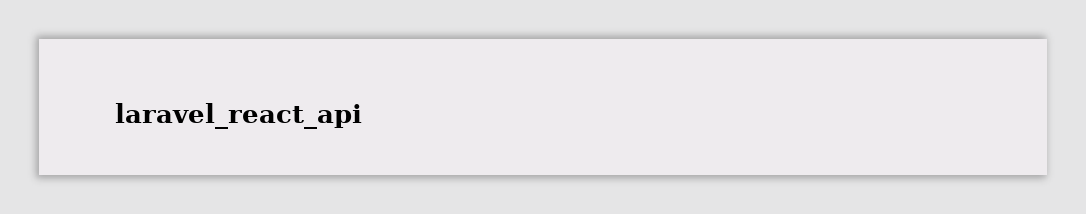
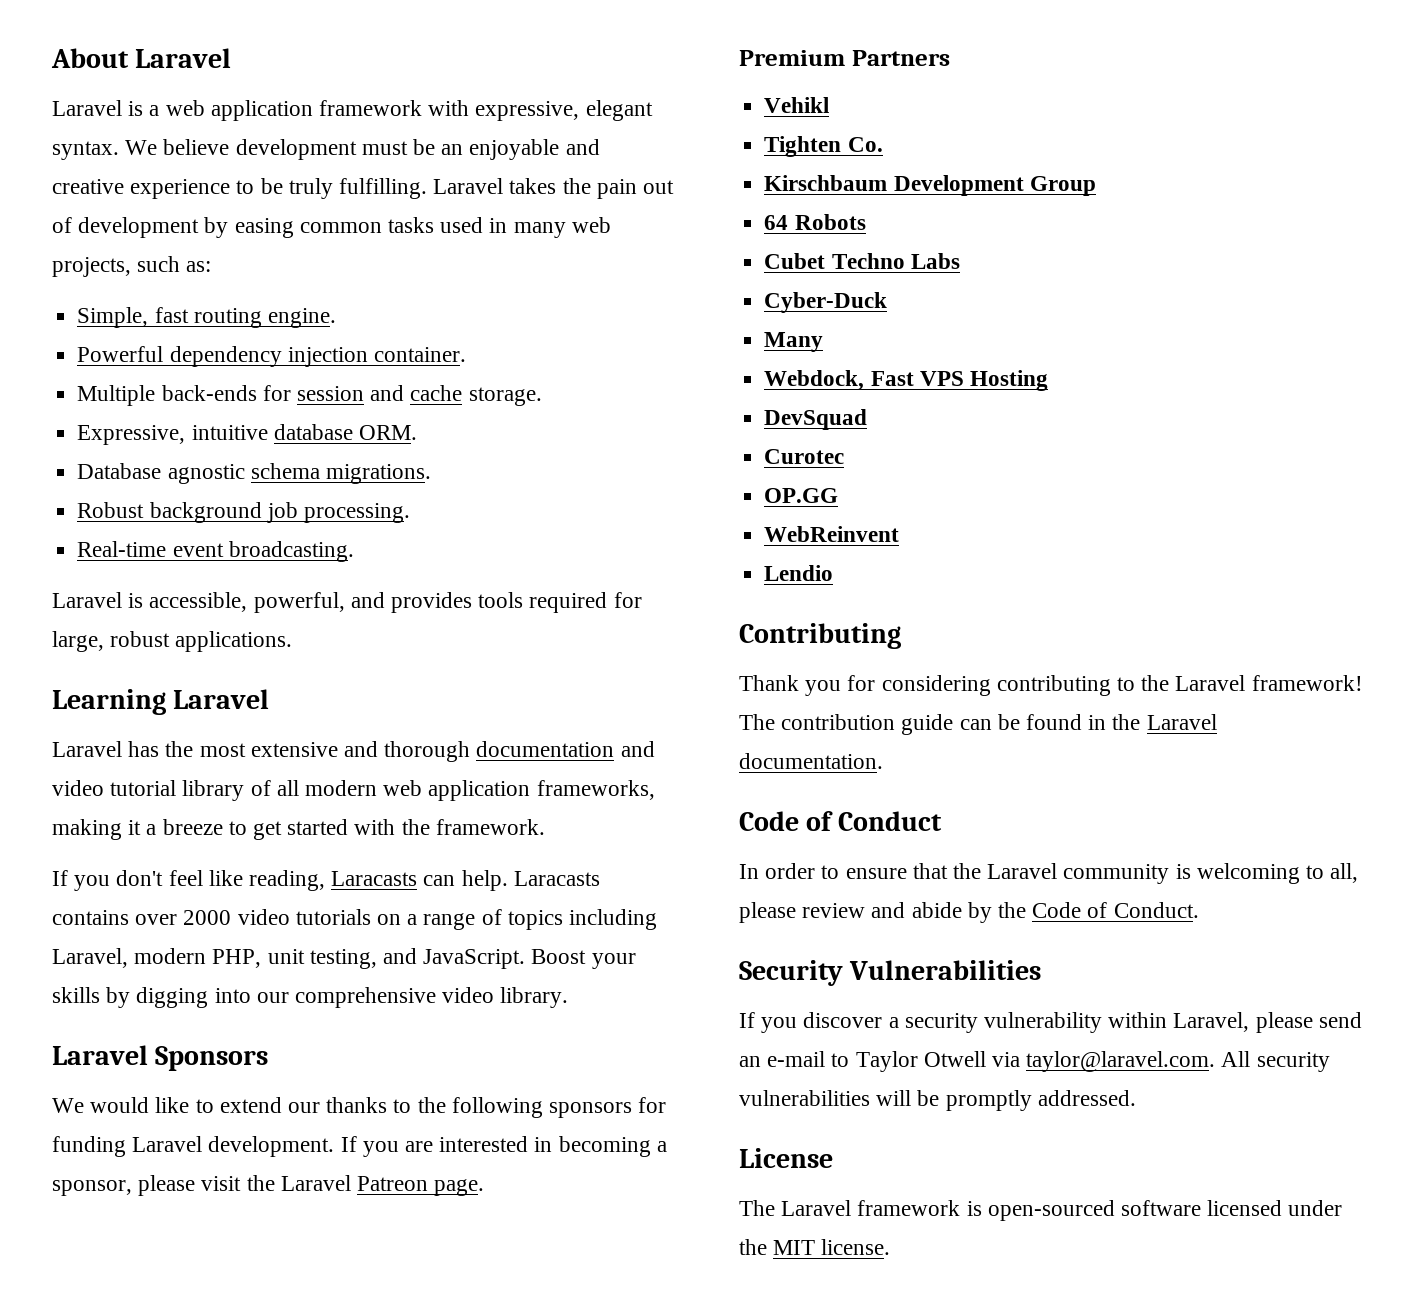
- laravel_react_api
+ About Laravel
+ Laravel is a web application framework with expressive, elegant syntax. We believe development must be an enjoyable and creative experience to be truly fulfilling. Laravel takes the pain out of development by easing common tasks used in many web projects, such as:
+ Simple, fast routing engine.
+ Powerful dependency injection container.
+ Multiple back-ends for session and cache storage.
+ Expressive, intuitive database ORM.
+ Database agnostic schema migrations.
+ Robust background job processing.
+ Real-time event broadcasting.
+ Laravel is accessible, powerful, and provides tools required for large, robust applications.
+ Learning Laravel
+ Laravel has the most extensive and thorough documentation and video tutorial library of all modern web application frameworks, making it a breeze to get started with the framework.
+ If you don't feel like reading, Laracasts can help. Laracasts contains over 2000 video tutorials on a range of topics including Laravel, modern PHP, unit testing, and JavaScript. Boost your skills by digging into our comprehensive video library.
+ Laravel Sponsors
+ We would like to extend our thanks to the following sponsors for funding Laravel development. If you are interested in becoming a sponsor, please visit the Laravel Patreon page.
+ Premium Partners
+ Vehikl
+ Tighten Co.
+ Kirschbaum Development Group
+ 64 Robots
+ Cubet Techno Labs
+ Cyber-Duck
+ Many
+ Webdock, Fast VPS Hosting
+ DevSquad
+ Curotec
+ OP.GG
+ WebReinvent
+ Lendio
+ Contributing
+ Thank you for considering contributing to the Laravel framework! The contribution guide can be found in the Laravel documentation.
+ Code of Conduct
+ In order to ensure that the Laravel community is welcoming to all, please review and abide by the Code of Conduct.
+ Security Vulnerabilities
+ If you discover a security vulnerability within Laravel, please send an e-mail to Taylor Otwell via taylor@laravel.com. All security vulnerabilities will be promptly addressed.
+ License
+ The Laravel framework is open-sourced software licensed under the MIT license.

